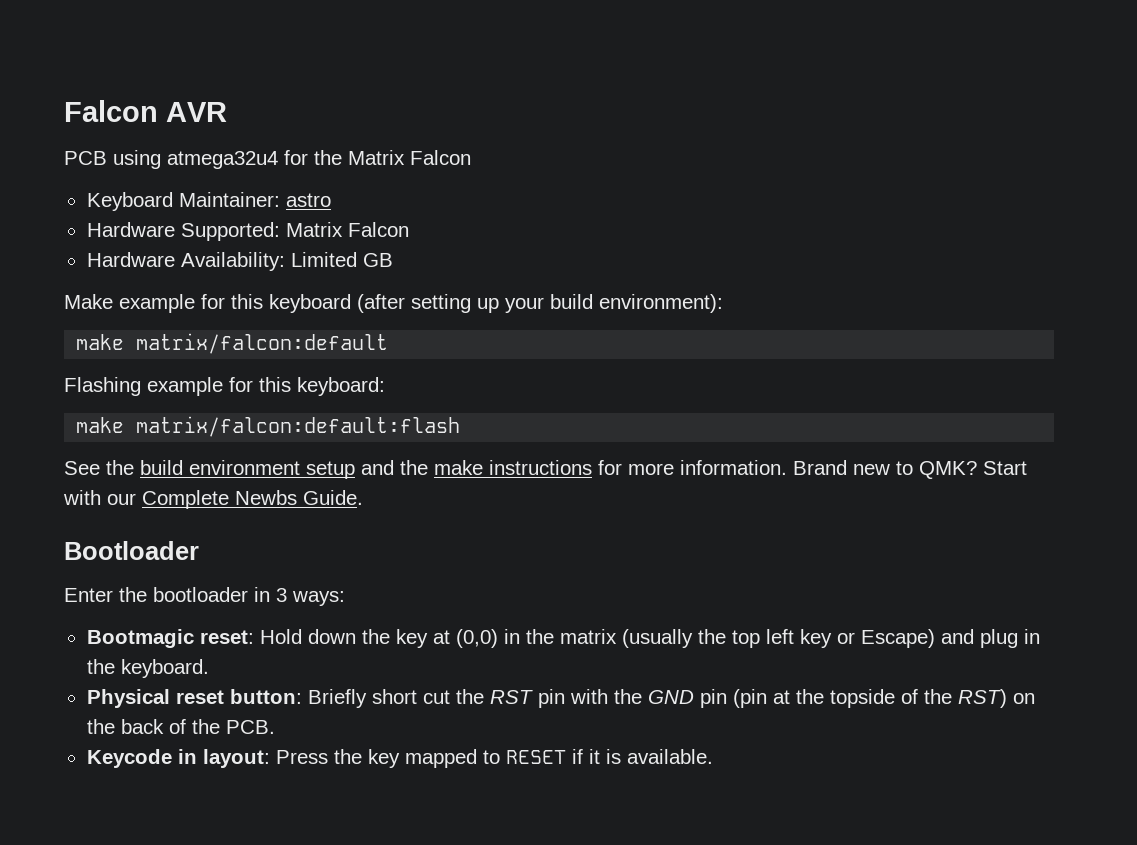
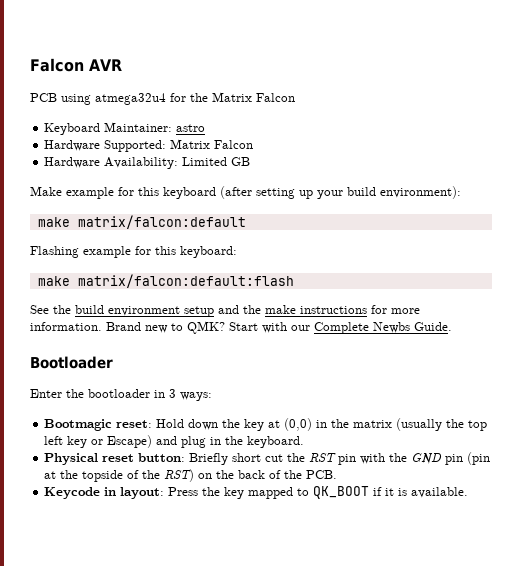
- Keycode in layout: Press the key mapped to RESET if it is available.
+ Keycode in layout: Press the key mapped to QK_BOOT if it is available.

